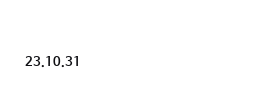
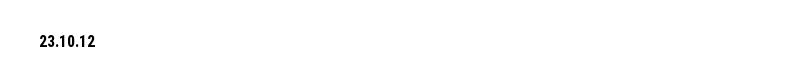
- 23.10.31
+ 23.10.12

